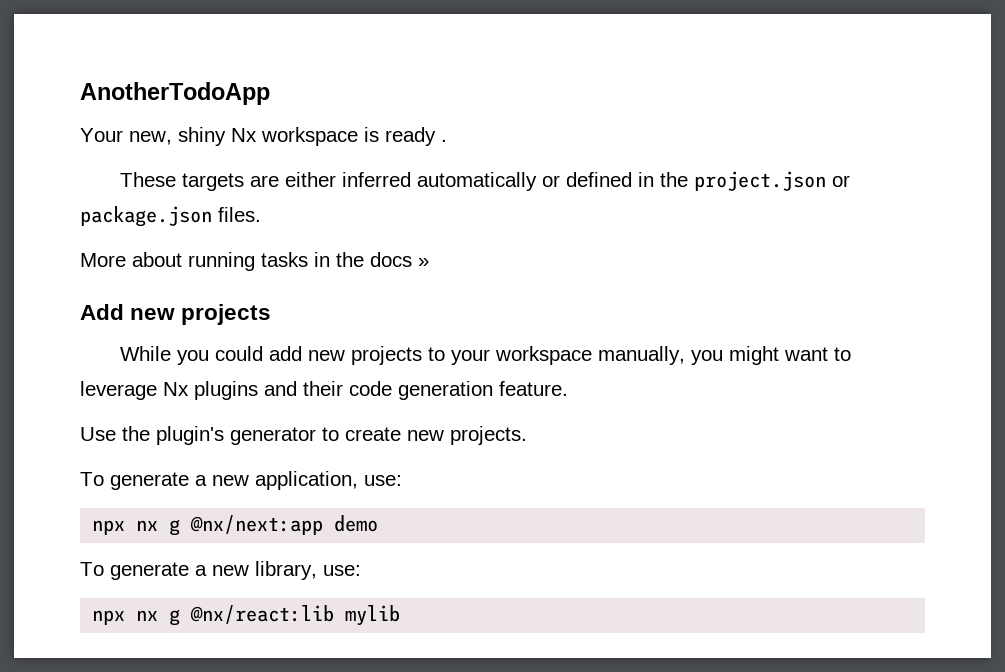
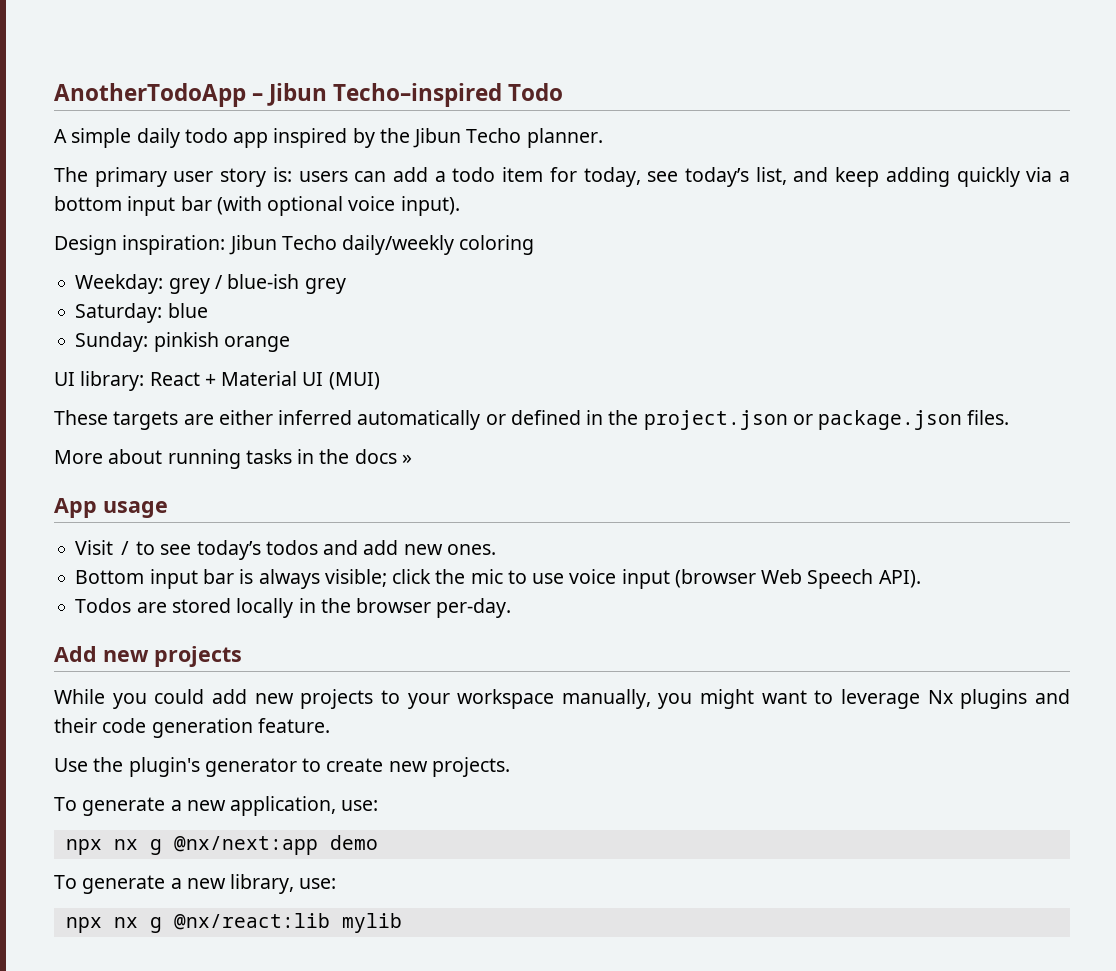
- AnotherTodoApp
- Your new, shiny Nx workspace is ready .
+ AnotherTodoApp – Jibun Techo–inspired Todo
+ A simple daily todo app inspired by the Jibun Techo planner.
+ The primary user story is: users can add a todo item for today, see today’s list, and keep adding quickly via a bottom input bar (with optional voice input).
+ Design inspiration: Jibun Techo daily/weekly coloring
+ Weekday: grey / blue‑ish grey
+ Saturday: blue
+ Sunday: pinkish orange
+ UI library: React + Material UI (MUI)
+ App usage
+ Visit / to see today’s todos and add new ones.
+ Bottom input bar is always visible; click the mic to use voice input (browser Web Speech API).
+ Todos are stored locally in the browser per‑day.

